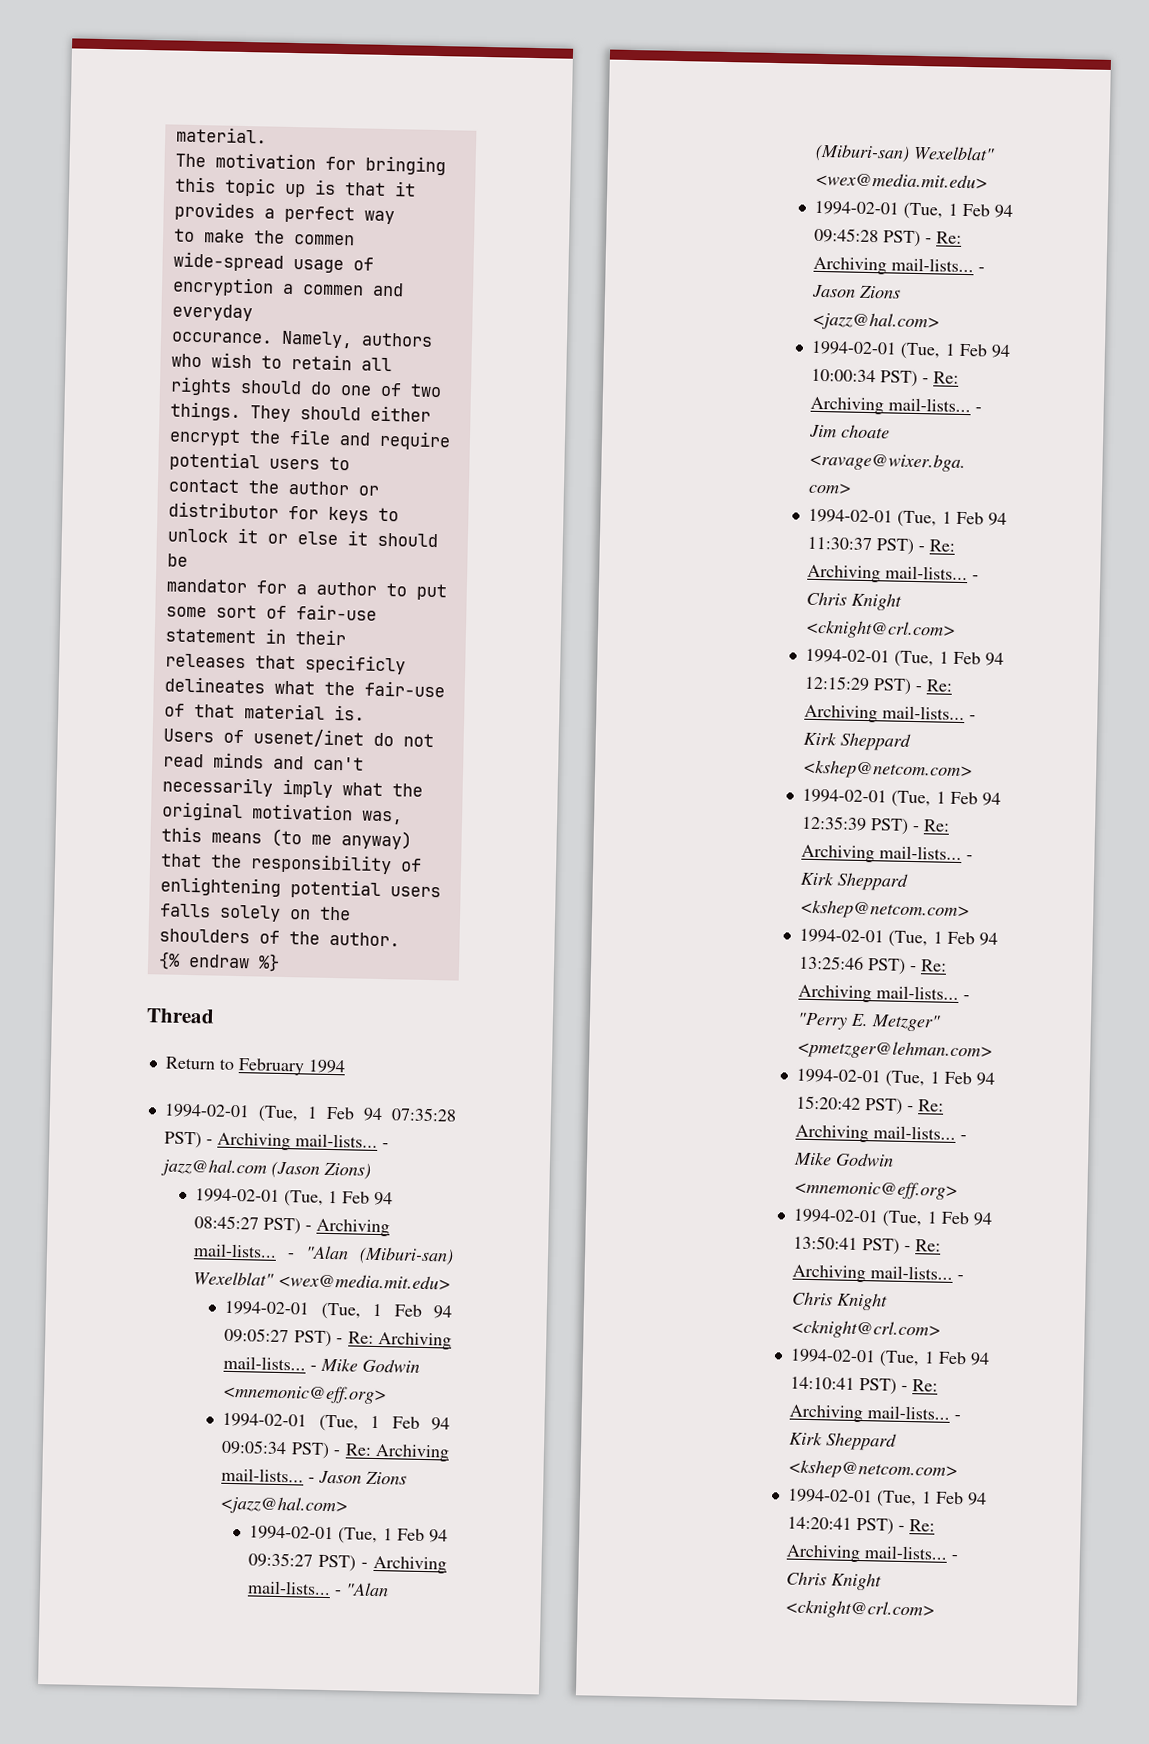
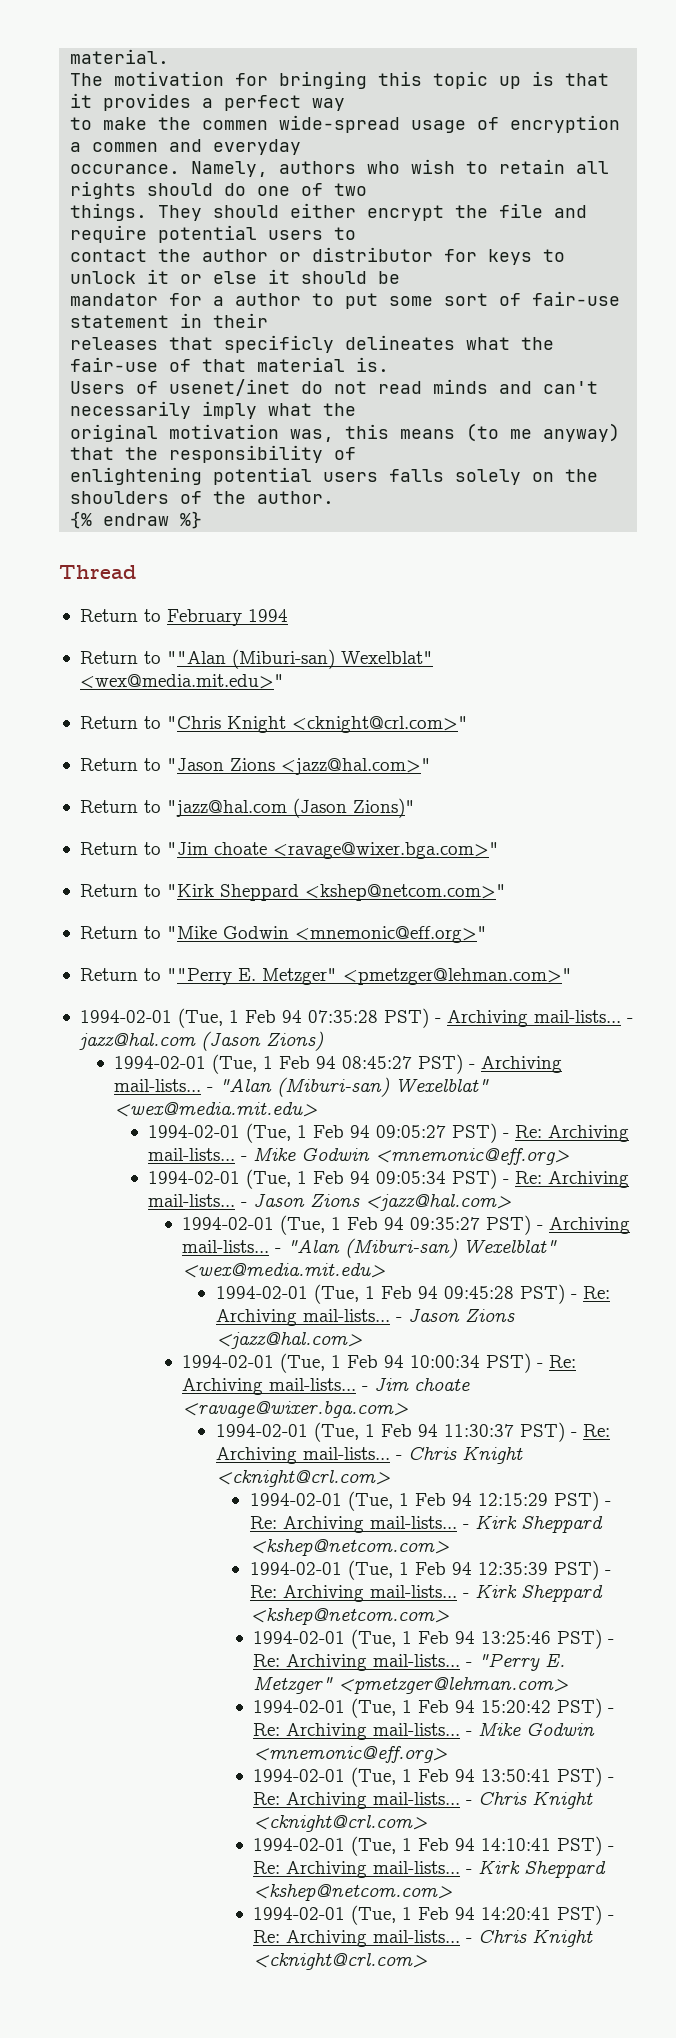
+ Return to ""Alan (Miburi-san) Wexelblat" <wex@media.mit.edu>"
+ Return to "Chris Knight <cknight@crl.com>"
+ Return to "Jason Zions <jazz@hal.com>"
+ Return to "jazz@hal.com (Jason Zions)"
+ Return to "Jim choate <ravage@wixer.bga.com>"
+ Return to "Kirk Sheppard <kshep@netcom.com>"
+ Return to "Mike Godwin <mnemonic@eff.org>"
+ Return to ""Perry E. Metzger" <pmetzger@lehman.com>"

